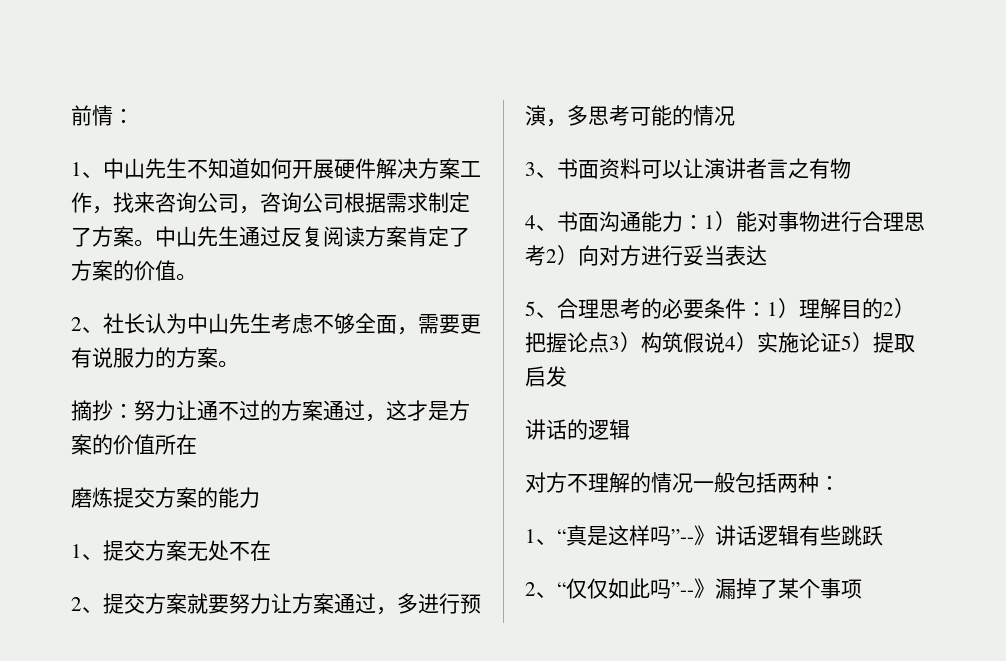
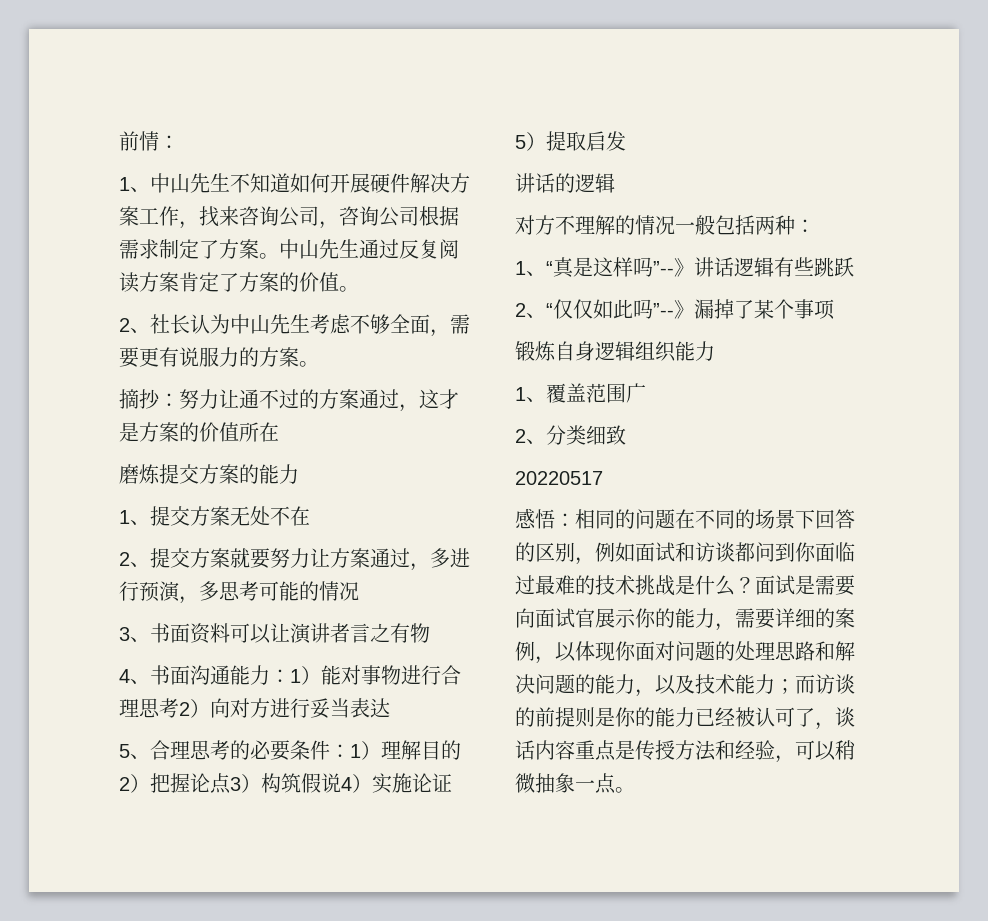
+ 锻炼自身逻辑组织能力
+ 1、覆盖范围广
+ 2、分类细致
+ 20220517
+ 感悟：相同的问题在不同的场景下回答的区别，例如面试和访谈都问到你面临过最难的技术挑战是什么？面试是需要向面试官展示你的能力，需要详细的案例，以体现你面对问题的处理思路和解决问题的能力，以及技术能力；而访谈的前提则是你的能力已经被认可了，谈话内容重点是传授方法和经验，可以稍微抽象一点。

